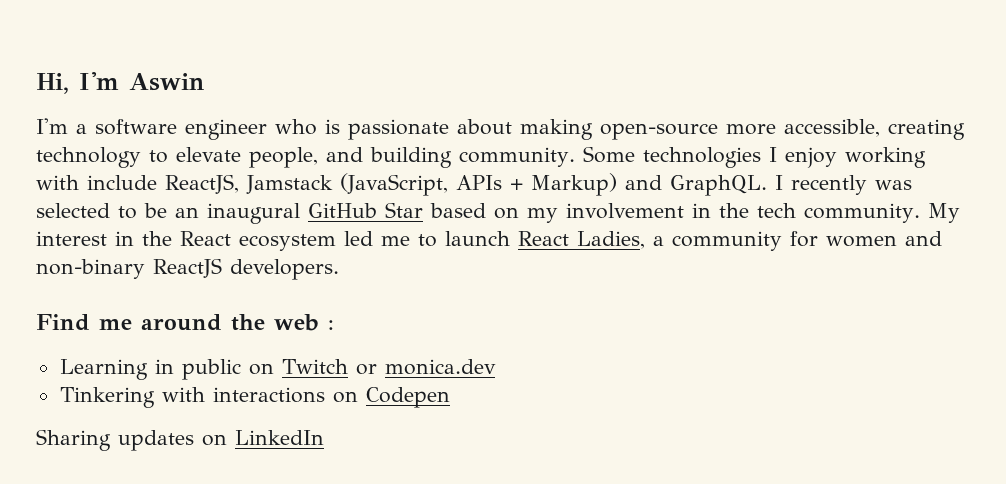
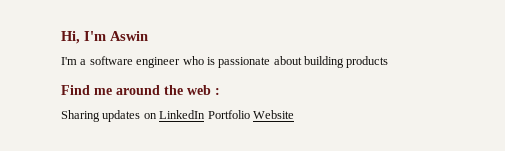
- I'm a software engineer who is passionate about making open-source more accessible, creating technology to elevate people, and building community. Some technologies I enjoy working with include ReactJS, Jamstack (JavaScript, APIs + Markup) and GraphQL. I recently was selected to be an inaugural GitHub Star based on my involvement in the tech community. My interest in the React ecosystem led me to launch React Ladies, a community for women and non-binary ReactJS developers.
+ I'm a software engineer who is passionate about building products
- Learning in public on Twitch or monica.dev
- Tinkering with interactions on Codepen
- Sharing updates on LinkedIn
+ Sharing updates on LinkedIn Portfolio Website

